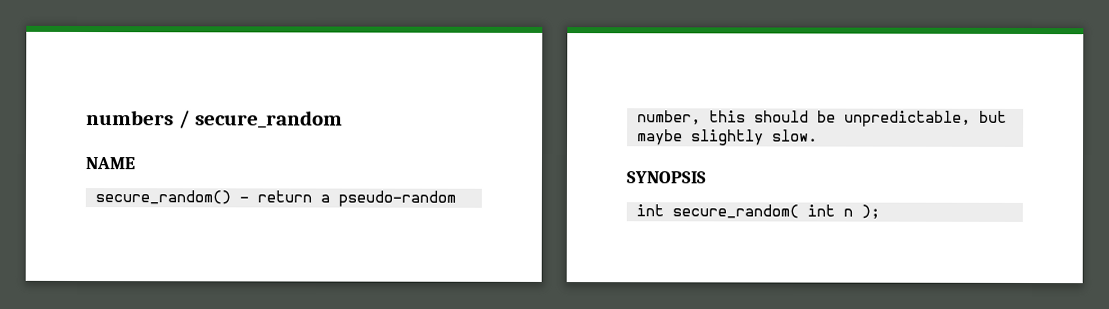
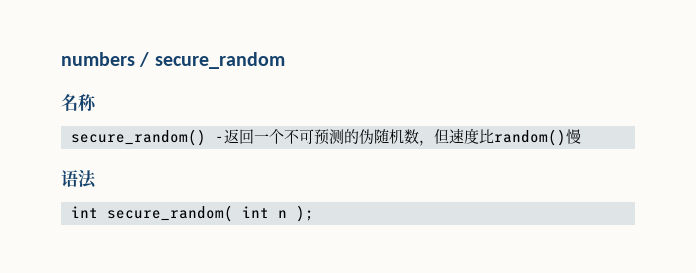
- NAME
+ 名称
- secure_random() - return a pseudo-random number, this should be unpredictable, but maybe slightly slow.
- SYNOPSIS
+ secure_random() -返回一个不可预测的伪随机数，但速度比random()慢
+ 语法

